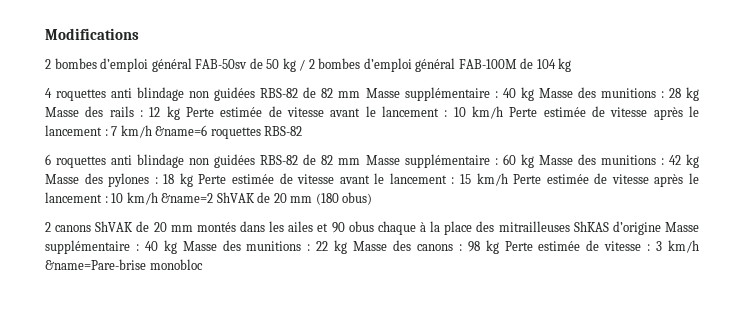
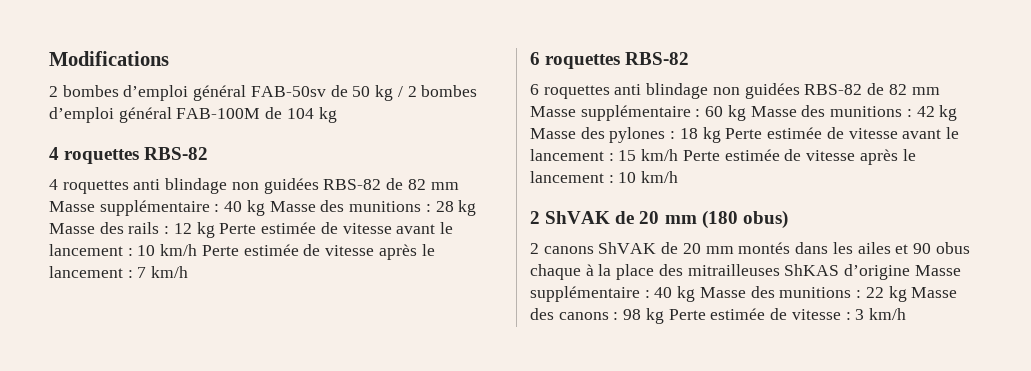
+ 4 roquettes RBS-82
- 4 roquettes anti blindage non guidées RBS-82 de 82 mm Masse supplémentaire : 40 kg Masse des munitions : 28 kg Masse des rails : 12 kg Perte estimée de vitesse avant le lancement : 10 km/h Perte estimée de vitesse après le lancement : 7 km/h &name=6 roquettes RBS-82
+ 4 roquettes anti blindage non guidées RBS-82 de 82 mm Masse supplémentaire : 40 kg Masse des munitions : 28 kg Masse des rails : 12 kg Perte estimée de vitesse avant le lancement : 10 km/h Perte estimée de vitesse après le lancement : 7 km/h
+ 6 roquettes RBS-82
- 6 roquettes anti blindage non guidées RBS-82 de 82 mm Masse supplémentaire : 60 kg Masse des munitions : 42 kg Masse des pylones : 18 kg Perte estimée de vitesse avant le lancement : 15 km/h Perte estimée de vitesse après le lancement : 10 km/h &name=2 ShVAK de 20 mm (180 obus)
+ 6 roquettes anti blindage non guidées RBS-82 de 82 mm Masse supplémentaire : 60 kg Masse des munitions : 42 kg Masse des pylones : 18 kg Perte estimée de vitesse avant le lancement : 15 km/h Perte estimée de vitesse après le lancement : 10 km/h
+ 2 ShVAK de 20 mm (180 obus)
- 2 canons ShVAK de 20 mm montés dans les ailes et 90 obus chaque à la place des mitrailleuses ShKAS d’origine Masse supplémentaire : 40 kg Masse des munitions : 22 kg Masse des canons : 98 kg Perte estimée de vitesse : 3 km/h &name=Pare-brise monobloc
+ 2 canons ShVAK de 20 mm montés dans les ailes et 90 obus chaque à la place des mitrailleuses ShKAS d’origine Masse supplémentaire : 40 kg Masse des munitions : 22 kg Masse des canons : 98 kg Perte estimée de vitesse : 3 km/h

